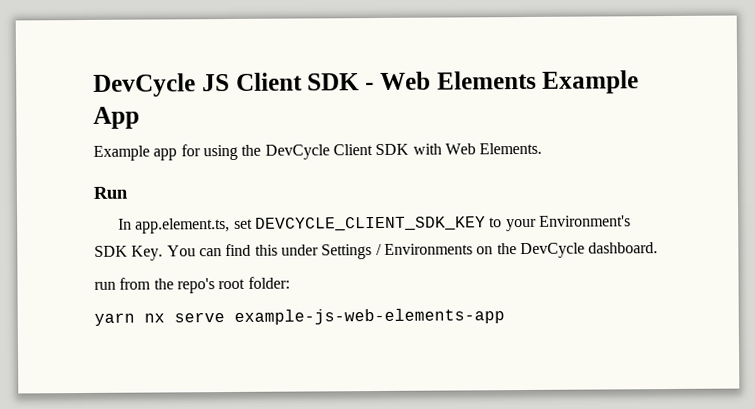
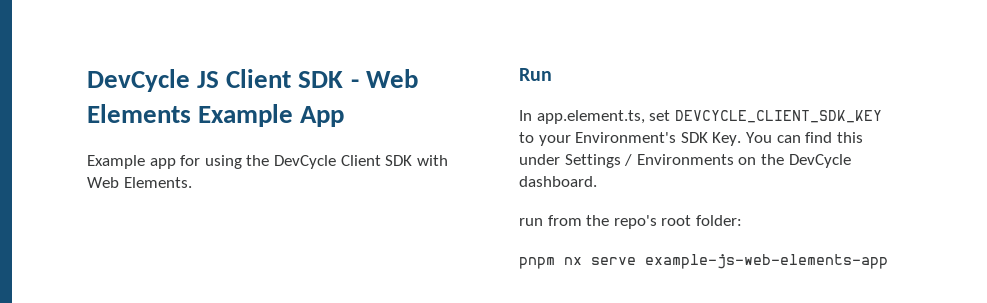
- yarn nx serve example-js-web-elements-app
+ pnpm nx serve example-js-web-elements-app

